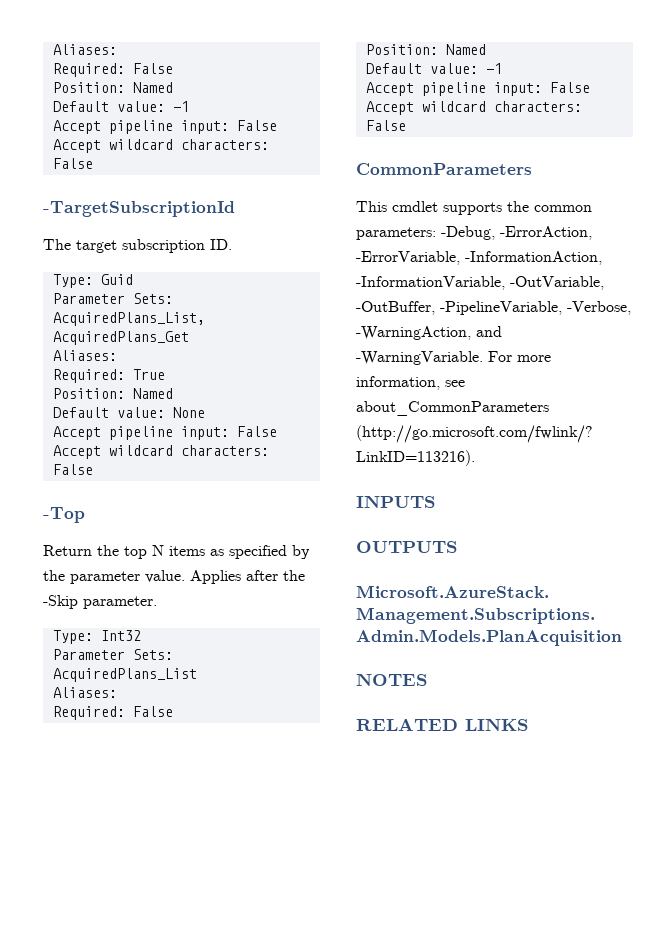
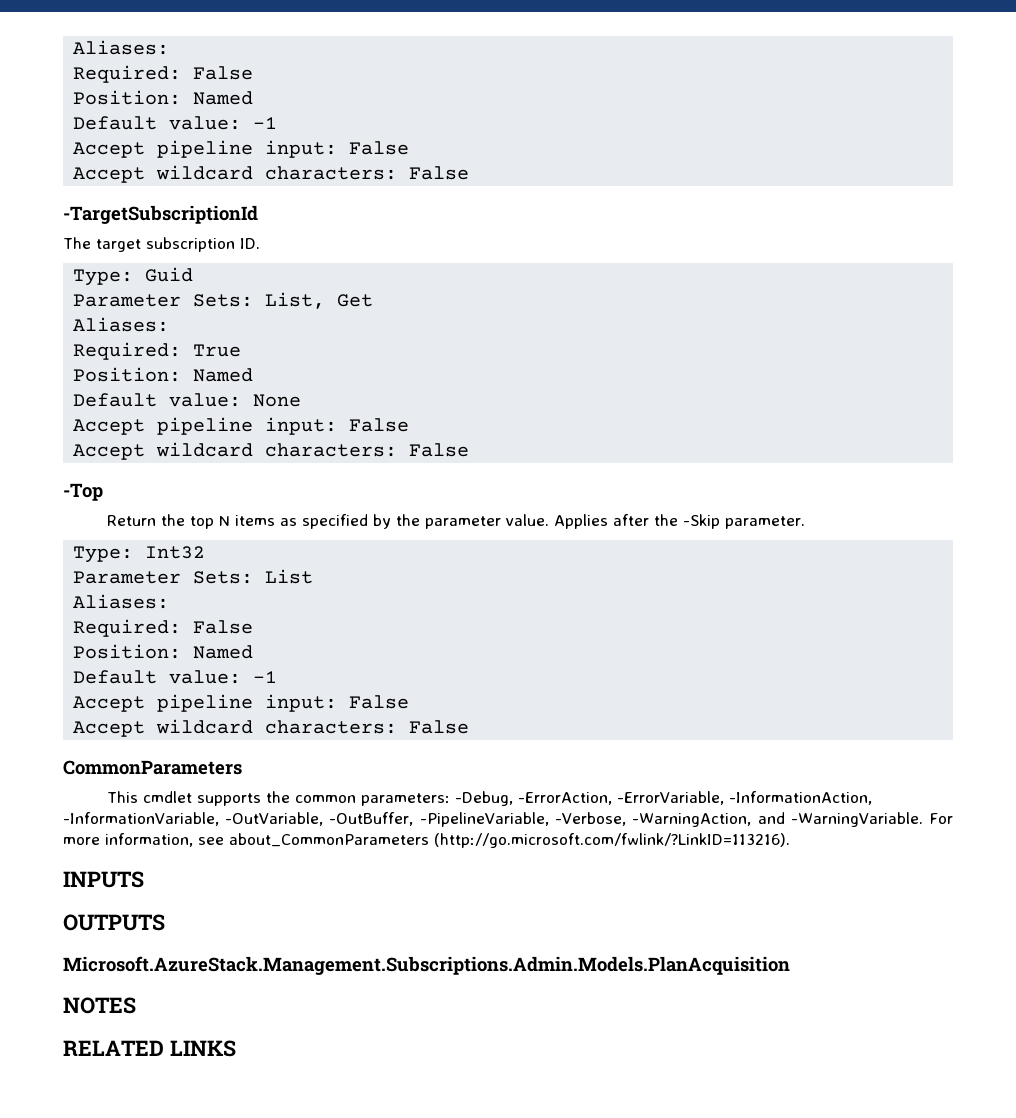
- Parameter Sets: AcquiredPlans_List, AcquiredPlans_Get
+ Parameter Sets: List, Get
- Parameter Sets: AcquiredPlans_List
+ Parameter Sets: List

